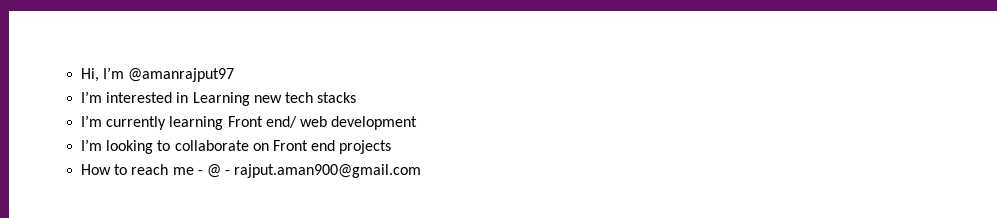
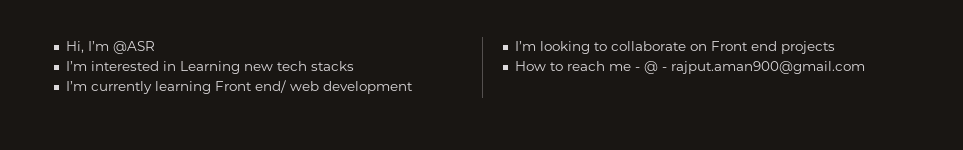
- Hi, I’m @amanrajput97
+ Hi, I’m @ASR

